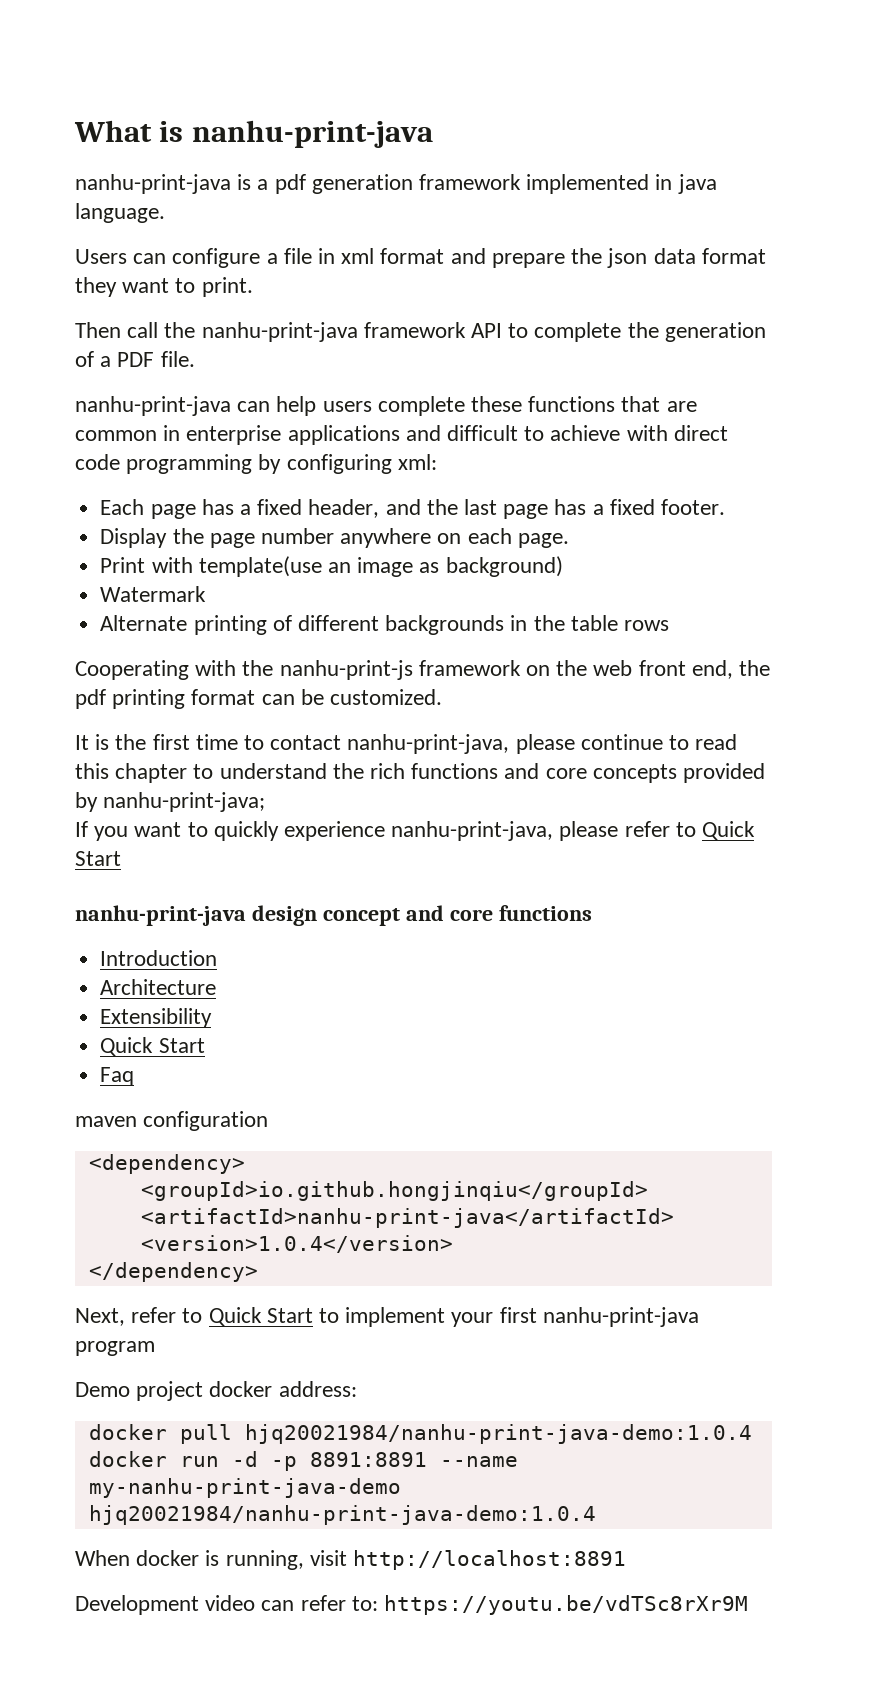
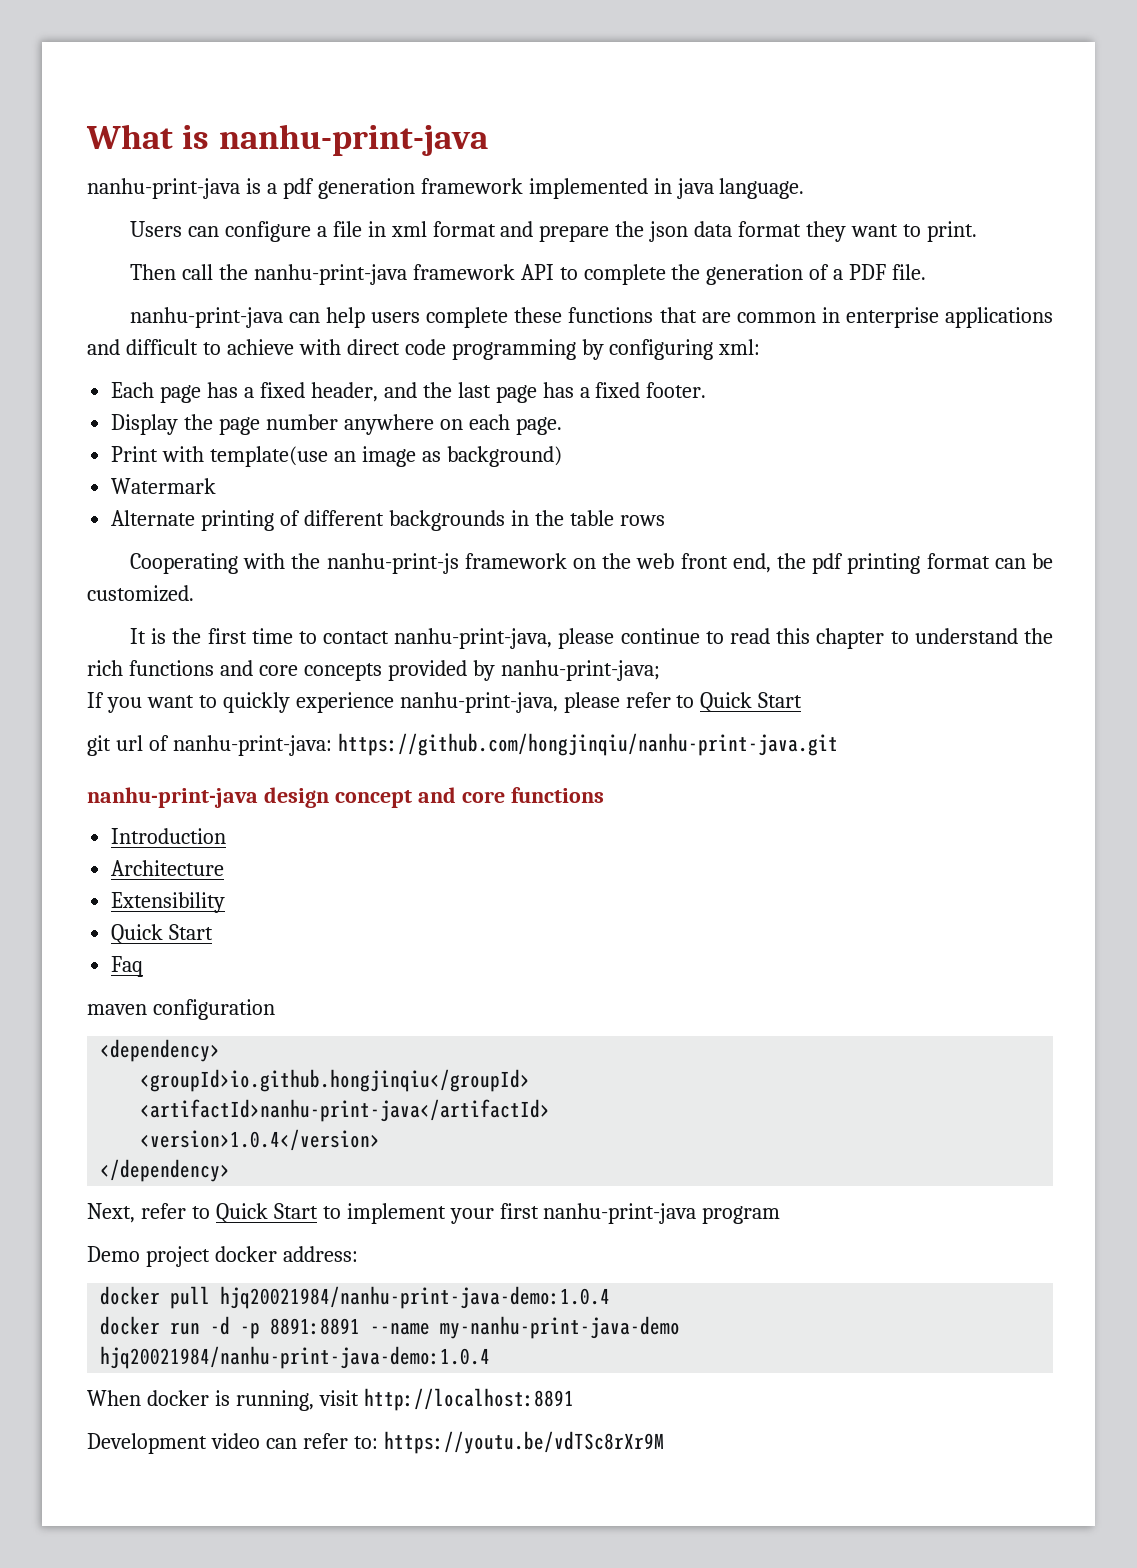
+ git url of nanhu-print-java: https://github.com/hongjinqiu/nanhu-print-java.git

